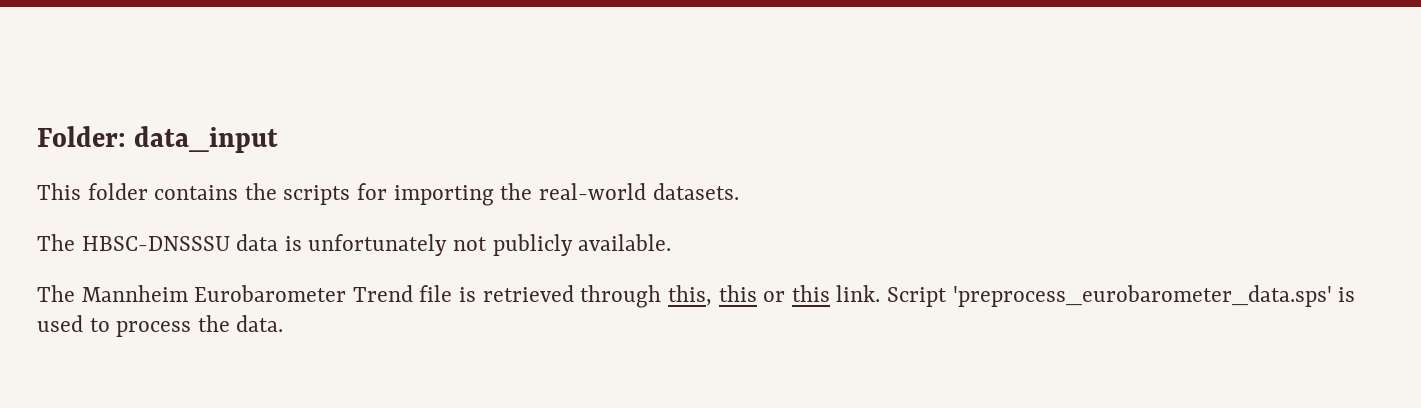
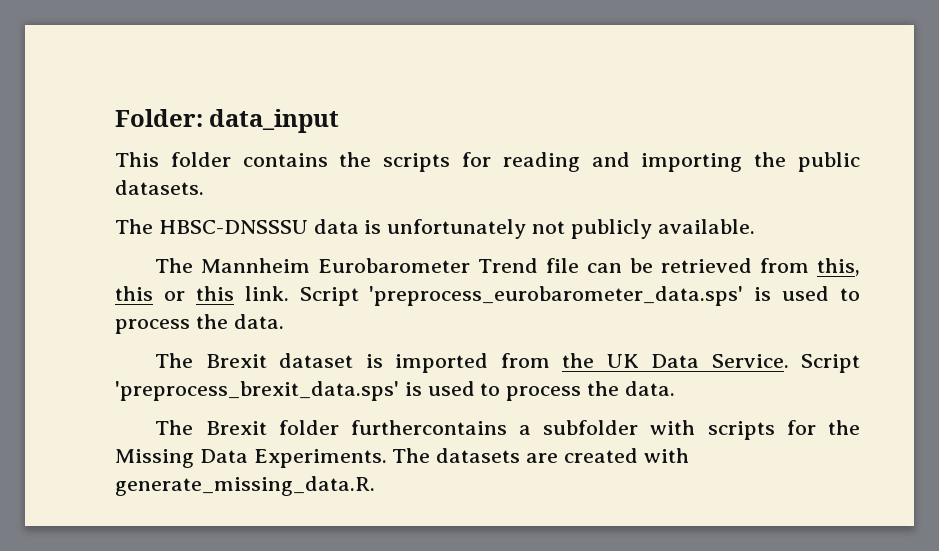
- This folder contains the scripts for importing the real-world datasets.
+ This folder contains the scripts for reading and importing the public datasets.
- The Mannheim Eurobarometer Trend file is retrieved through this, this or this link.
+ The Mannheim Eurobarometer Trend file can be retrieved from this, this or this link.
+ The Brexit dataset is imported from the UK Data Service. Script 'preprocess_brexit_data.sps' is used to process the data.
+ The Brexit folder furthercontains a subfolder with scripts for the Missing Data Experiments. The datasets are created with generate_missing_data.R.

